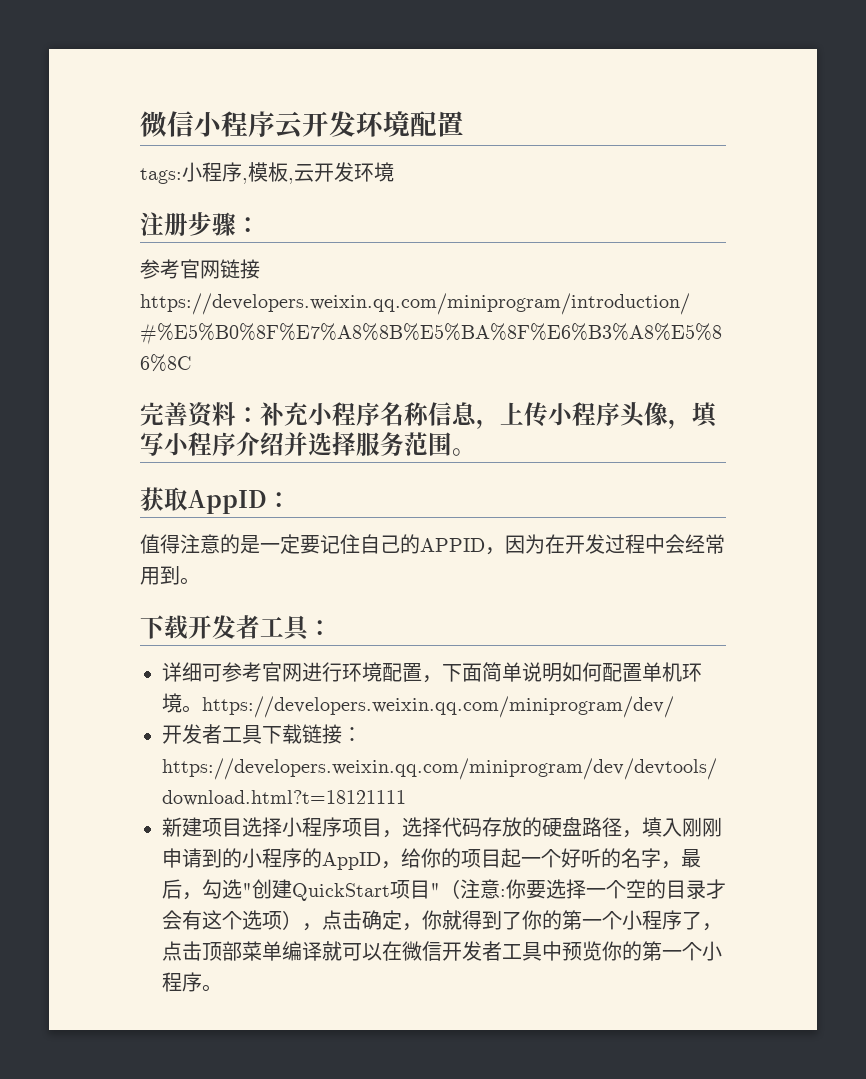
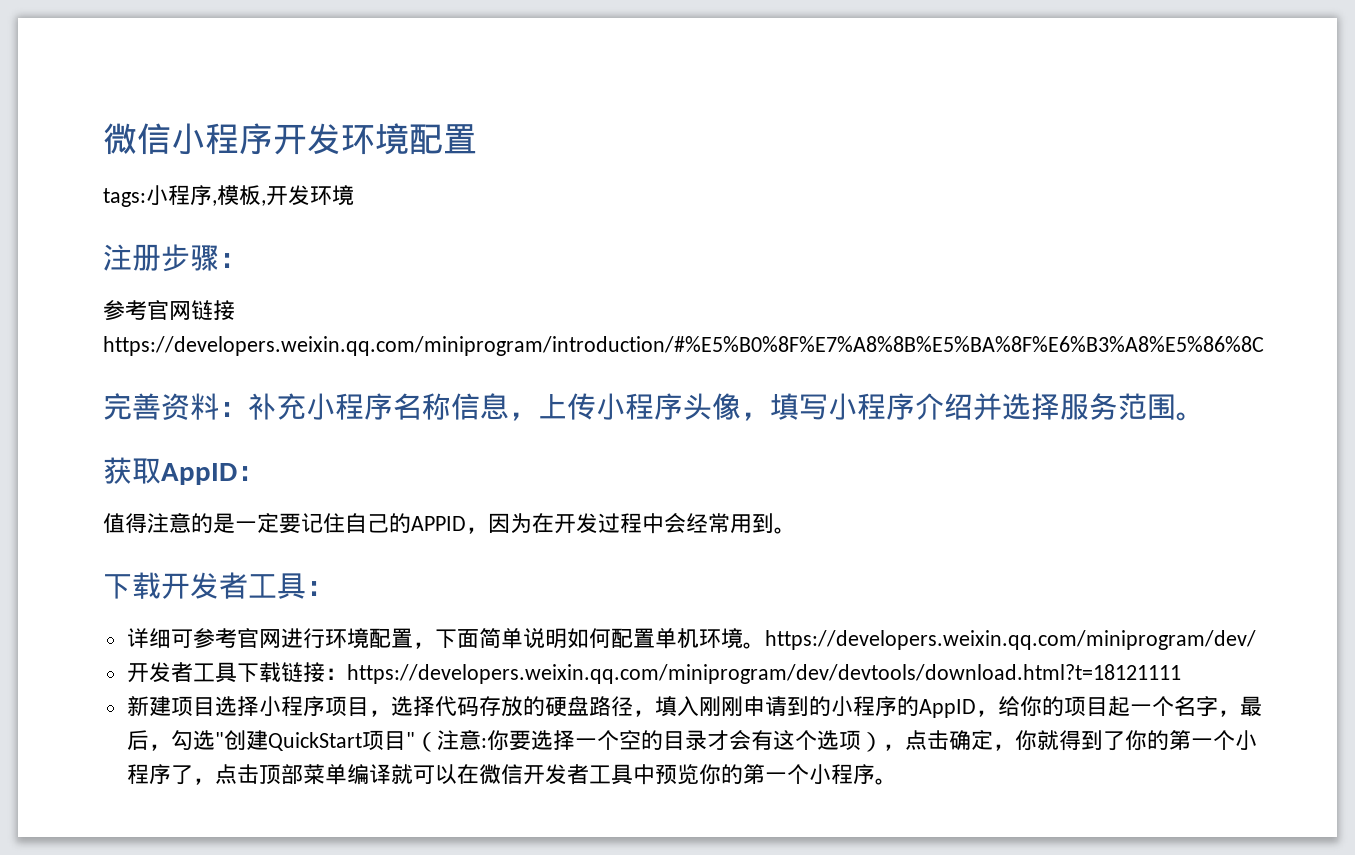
- 微信小程序云开发环境配置
+ 微信小程序开发环境配置
- tags:小程序,模板,云开发环境
+ tags:小程序,模板,开发环境
- 新建项目选择小程序项目，选择代码存放的硬盘路径，填入刚刚申请到的小程序的AppID，给你的项目起一个好听的名字，最后，勾选"创建QuickStart项目"（注意:
+ 新建项目选择小程序项目，选择代码存放的硬盘路径，填入刚刚申请到的小程序的AppID，给你的项目起一个名字，最后，勾选"创建QuickStart项目"（注意:

